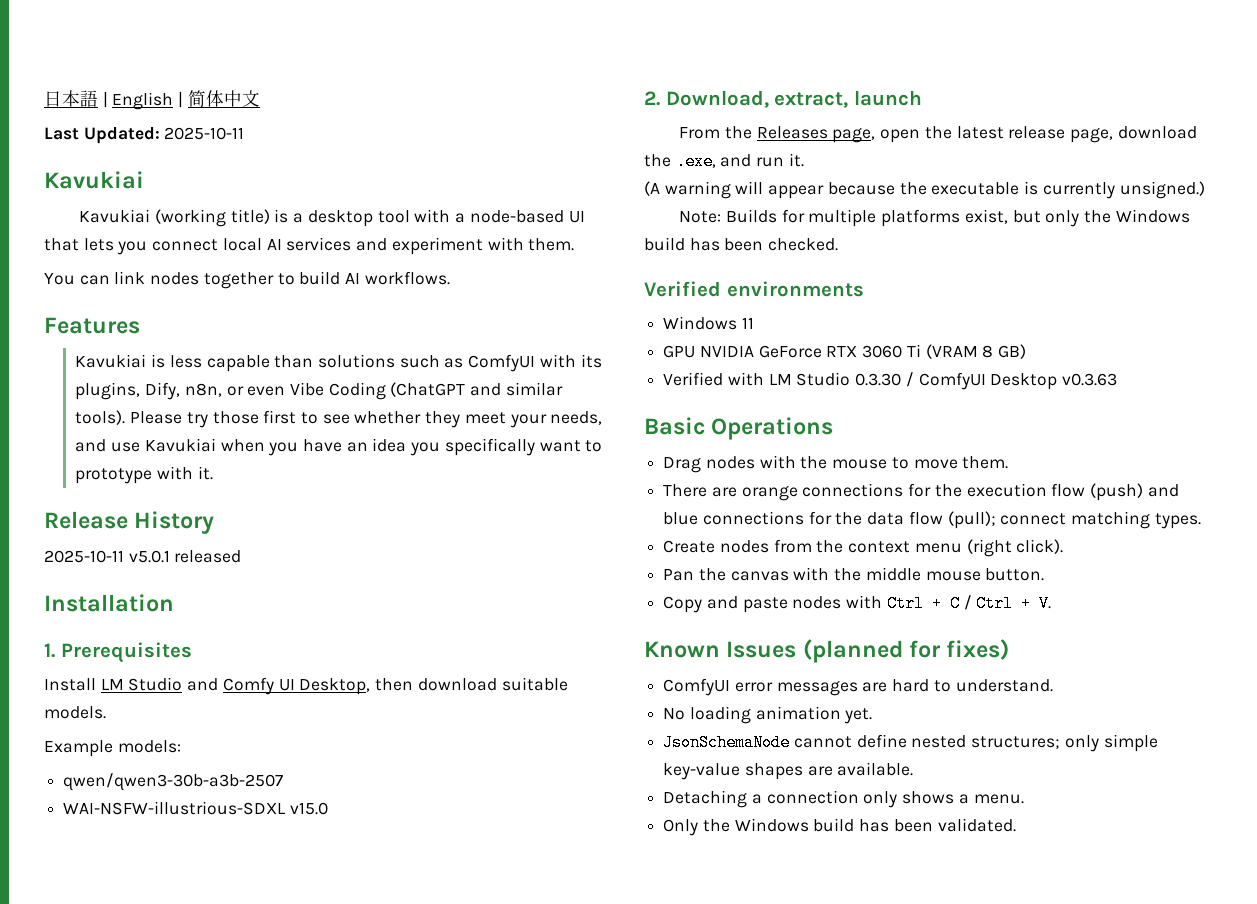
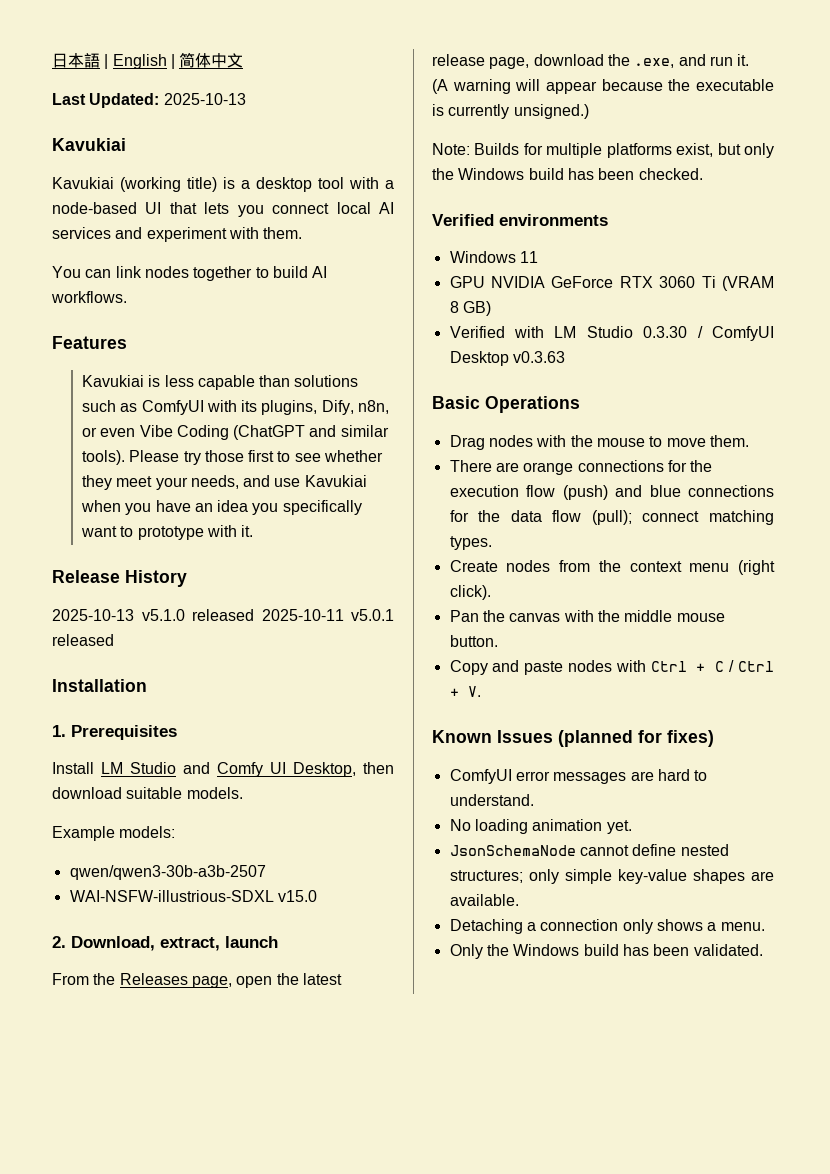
- Last Updated: 2025-10-11
+ Last Updated: 2025-10-13
- 2025-10-11 v5.0.1 released
+ 2025-10-13 v5.1.0 released 2025-10-11 v5.0.1 released

